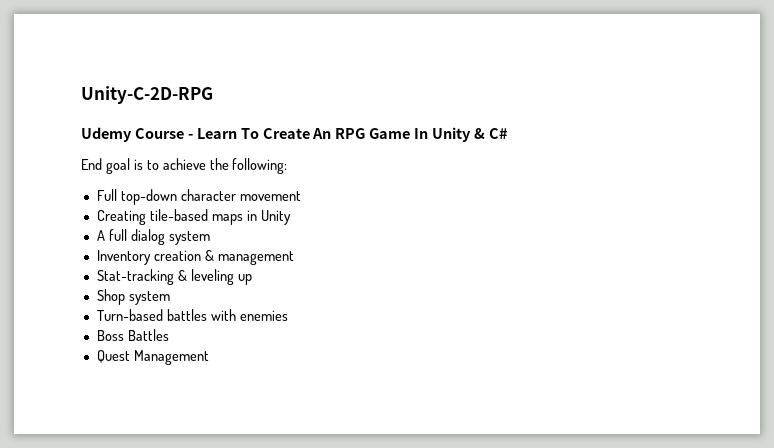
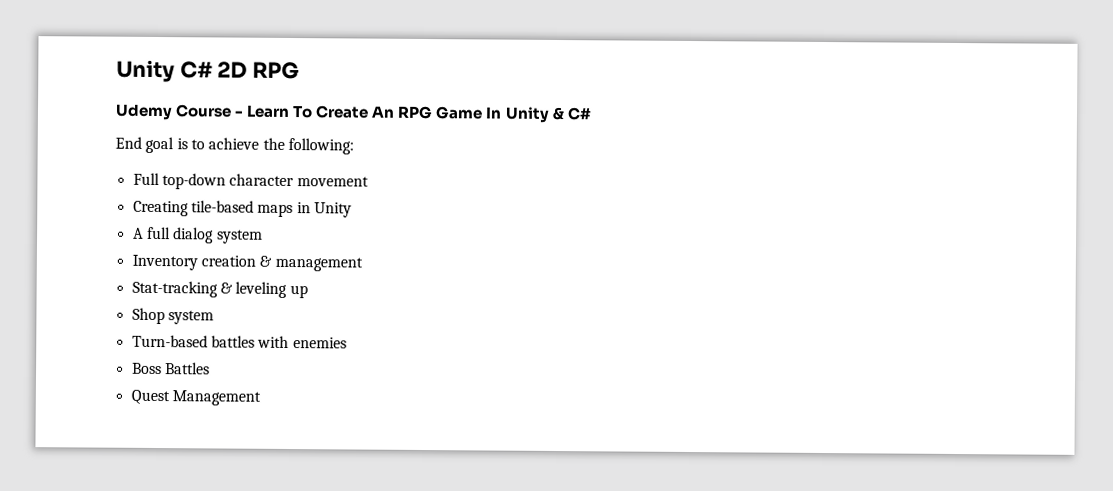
- Unity-C-2D-RPG
+ Unity C# 2D RPG

